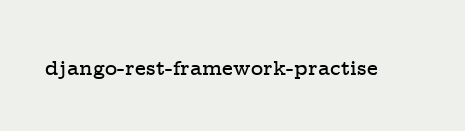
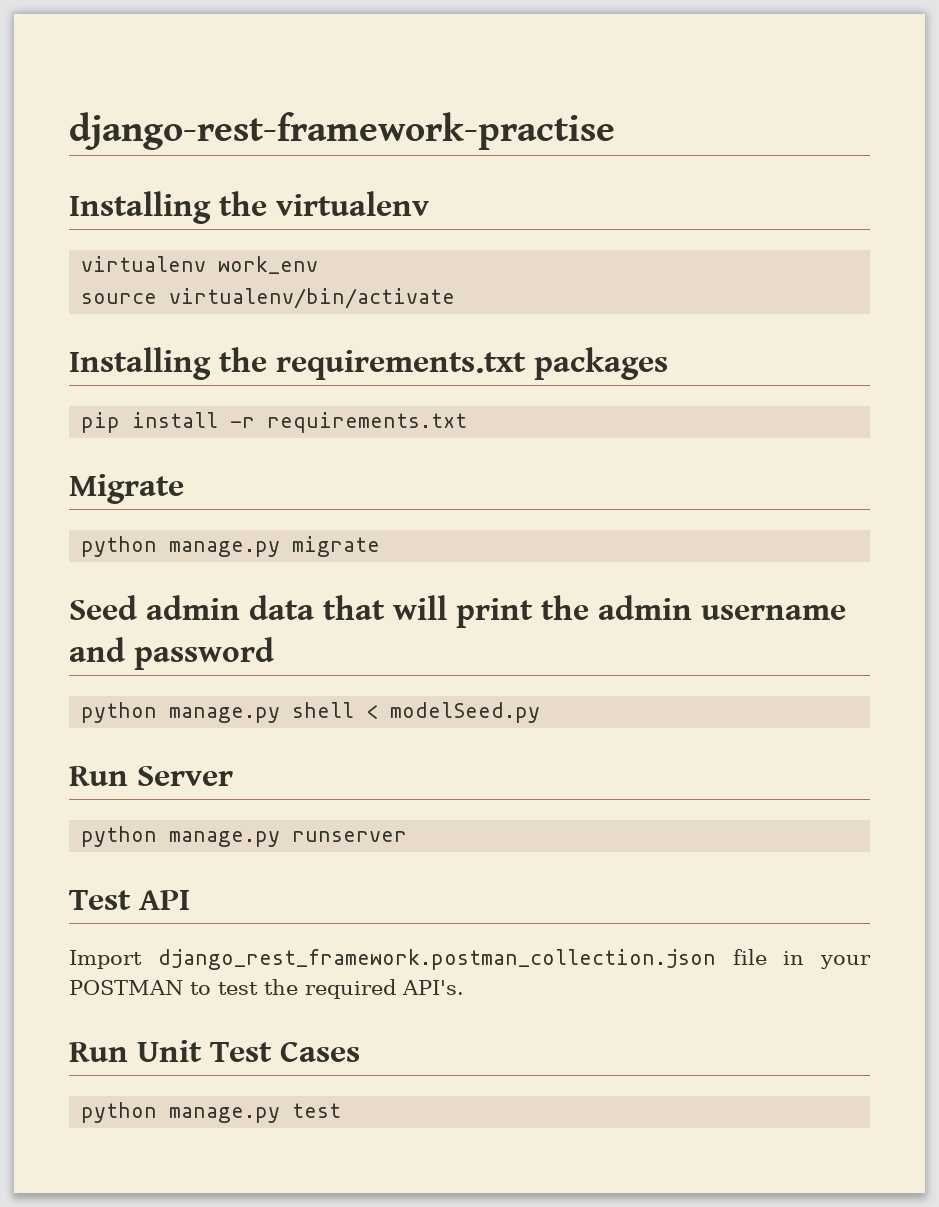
+ Installing the virtualenv
+ virtualenv work_env
+ source virtualenv/bin/activate
+ Installing the requirements.txt packages
+ pip install -r requirements.txt
+ Migrate
+ python manage.py migrate
+ Seed admin data that will print the admin username and password
+ python manage.py shell < modelSeed.py
+ Run Server
+ python manage.py runserver
+ Test API
+ Import django_rest_framework.postman_collection.json file in your POSTMAN to test the required API's.
+ Run Unit Test Cases
+ python manage.py test

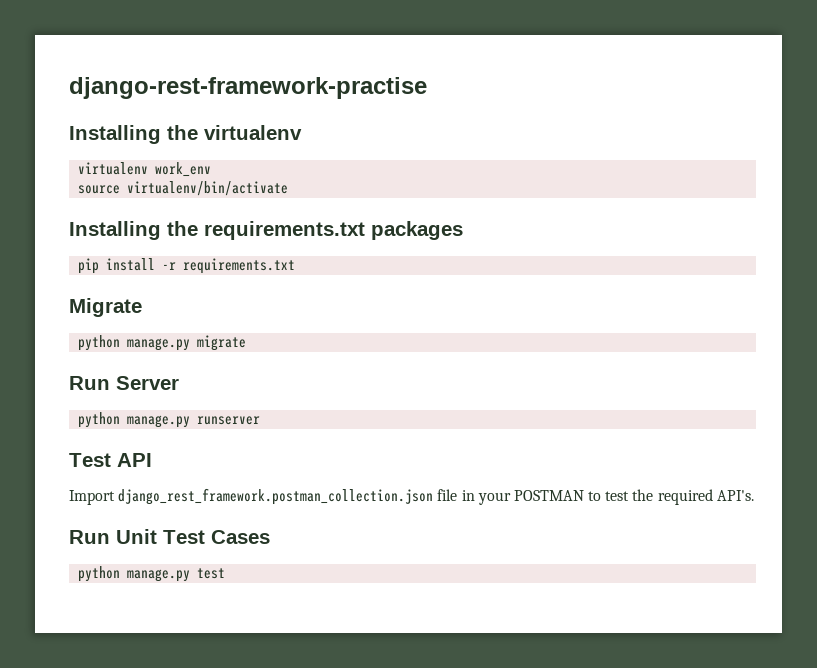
- Seed admin data that will print the admin username and password
- python manage.py shell < modelSeed.py

